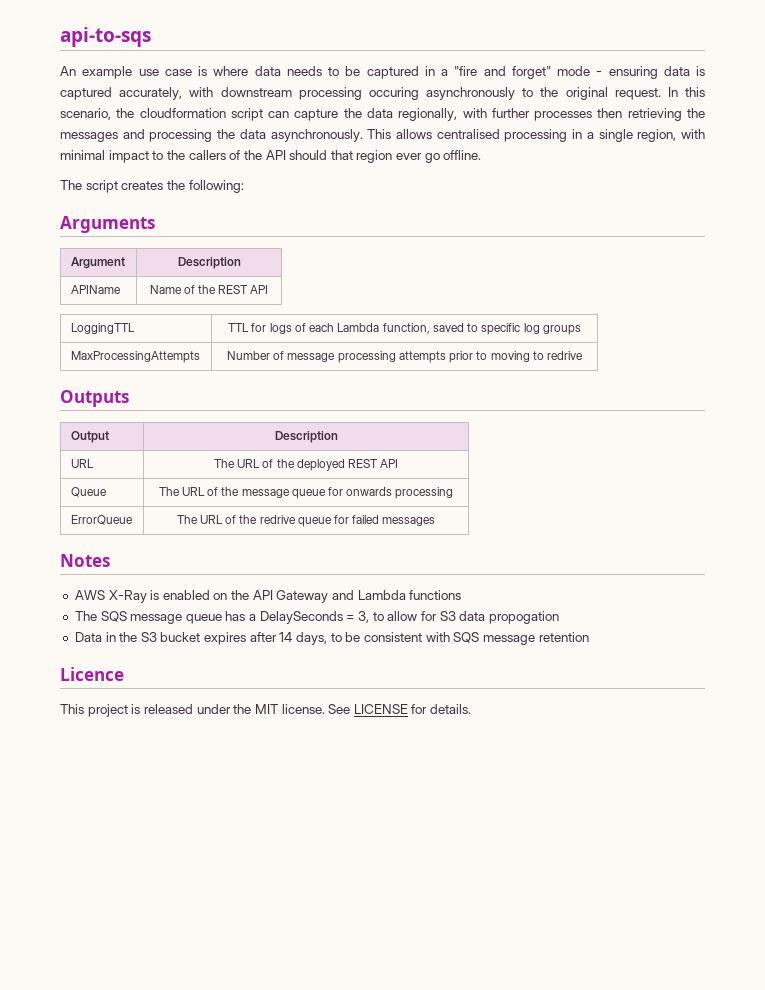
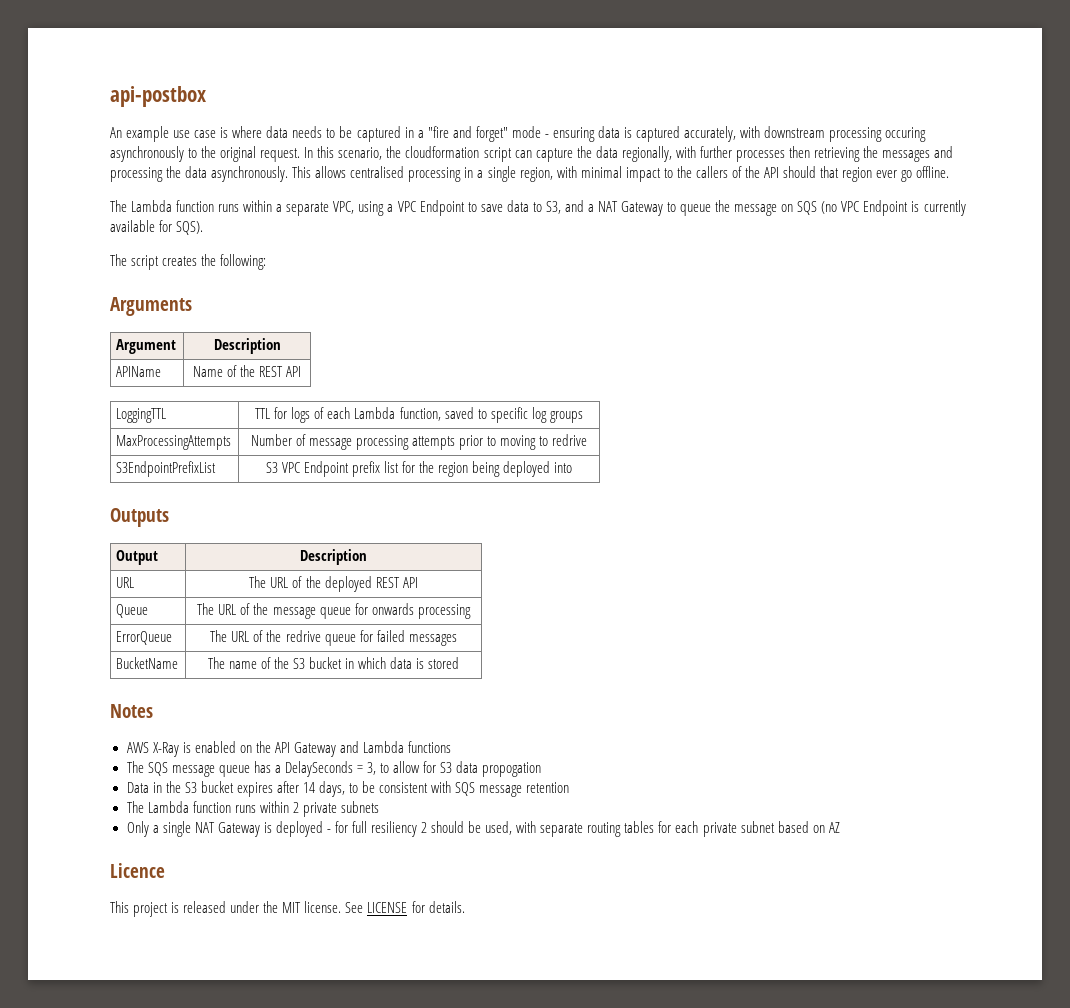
- api-to-sqs
+ api-postbox
+ The Lambda function runs within a separate VPC, using a VPC Endpoint to save data to S3, and a NAT Gateway to queue the message on SQS (no VPC Endpoint is currently available for SQS).
+ S3EndpointPrefixList | S3 VPC Endpoint prefix list for the region being deployed into
+ BucketName | The name of the S3 bucket in which data is stored
+ The Lambda function runs within 2 private subnets
+ Only a single NAT Gateway is deployed - for full resiliency 2 should be used, with separate routing tables for each private subnet based on AZ

